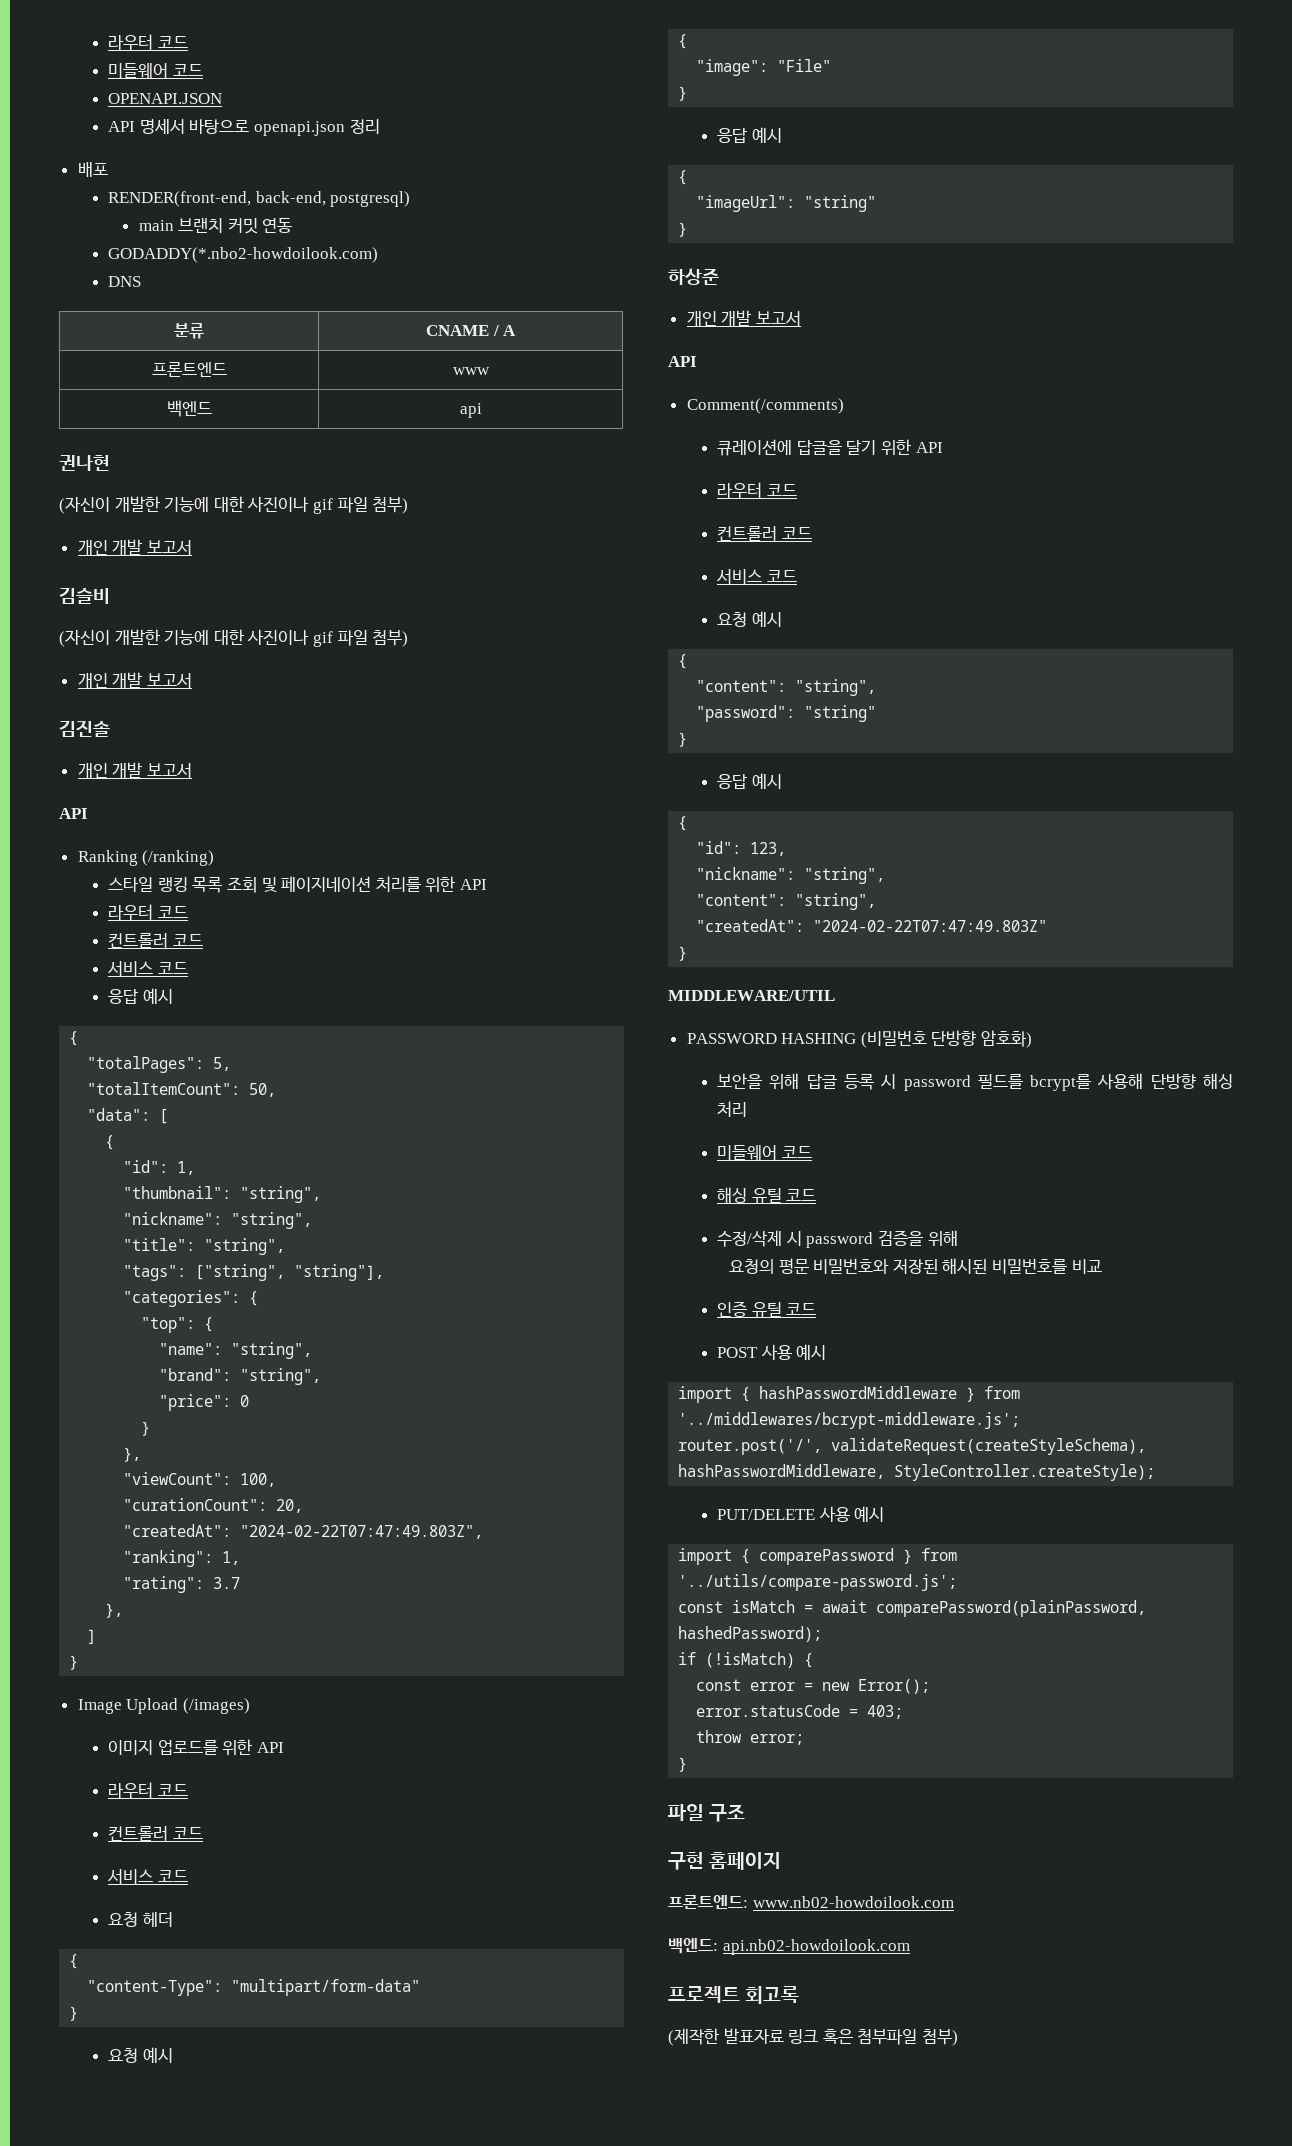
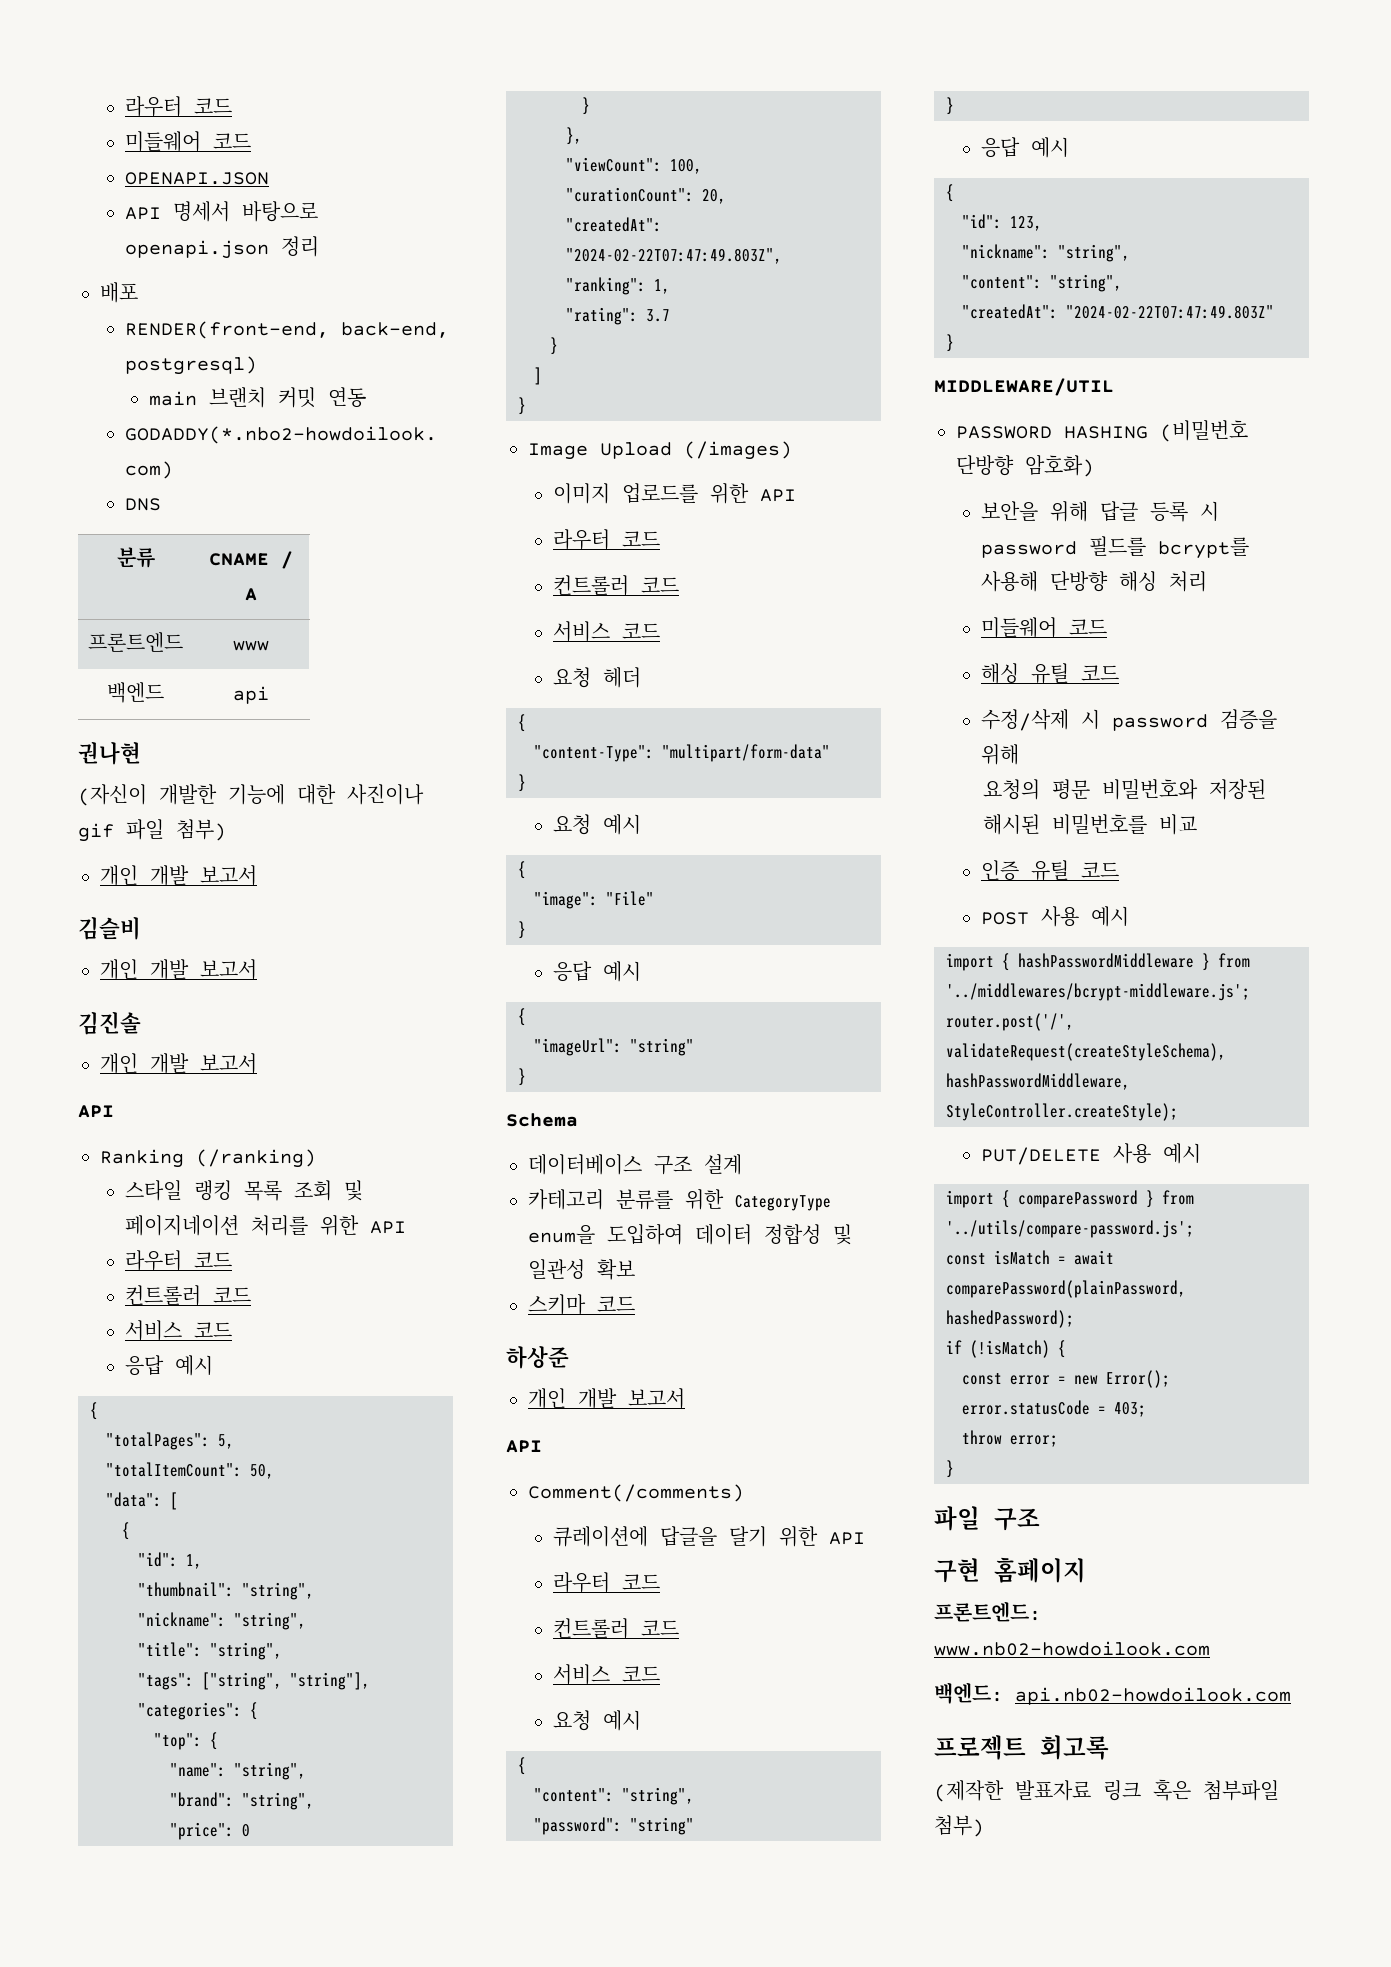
  김슬비
- (자신이 개발한 기능에 대한 사진이나 gif 파일 첨부)
  "rating": 3.7
- },
+ }
+ Schema
+ 데이터베이스 구조 설계
+ 카테고리 분류를 위한 CategoryType enum을 도입하여 데이터 정합성 및 일관성 확보
+ 스키마 코드

